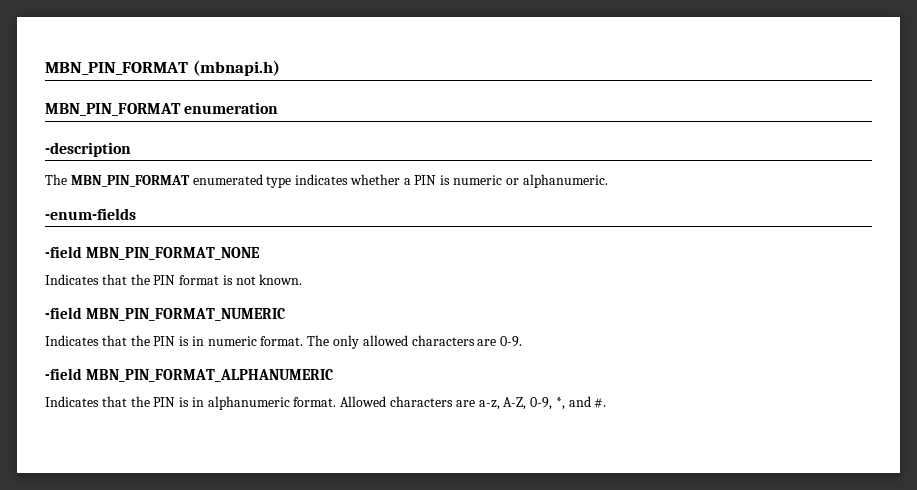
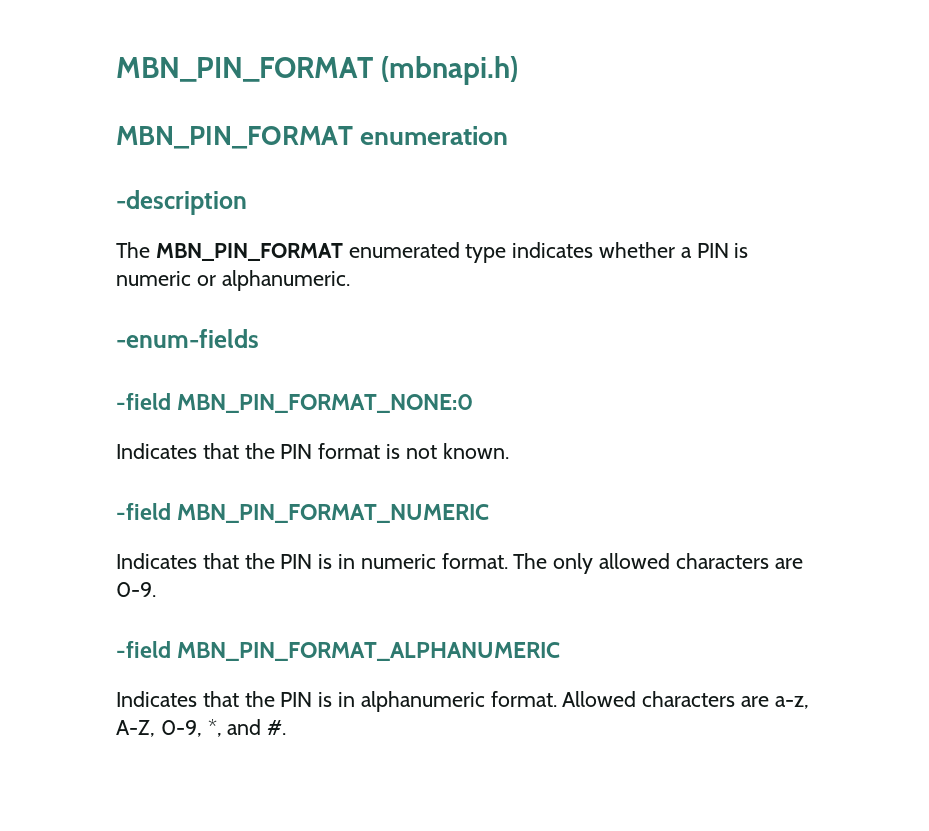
- -field MBN_PIN_FORMAT_NONE
+ -field MBN_PIN_FORMAT_NONE:0

